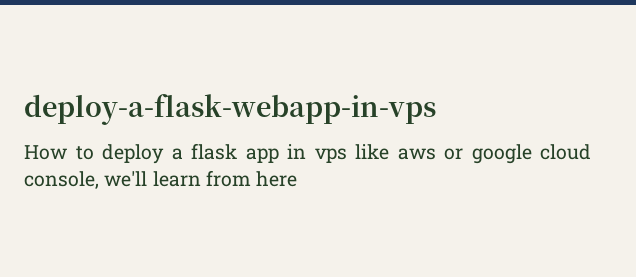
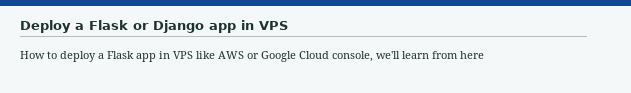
- deploy-a-flask-webapp-in-vps
+ Deploy a Flask or Django app in VPS
- How to deploy a flask app in vps like aws or google cloud console, we'll learn from here
+ How to deploy a Flask app in VPS like AWS or Google Cloud console, we'll learn from here

